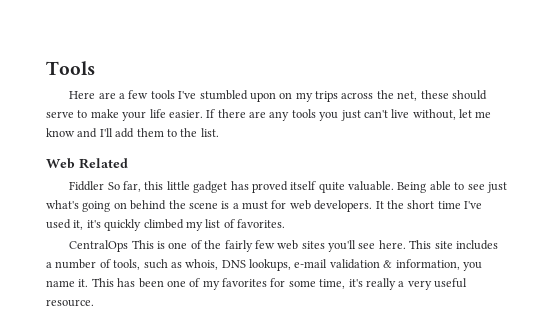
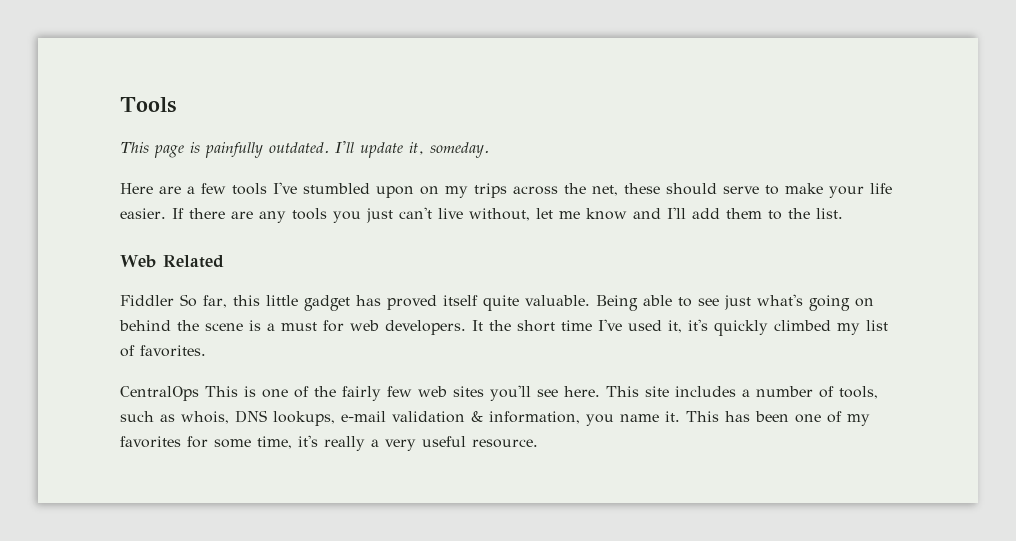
+ This page is painfully outdated. I'll update it, someday.

